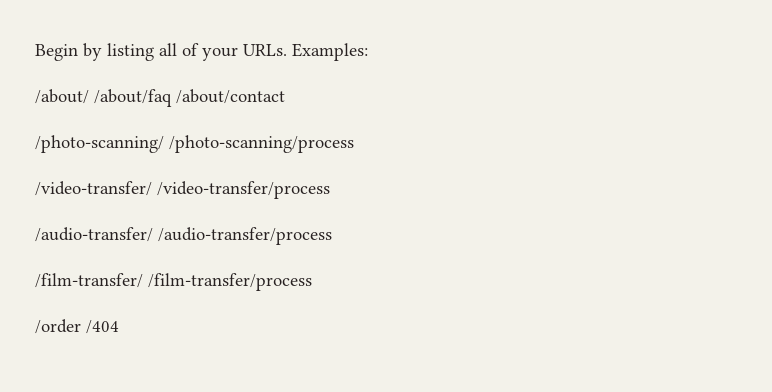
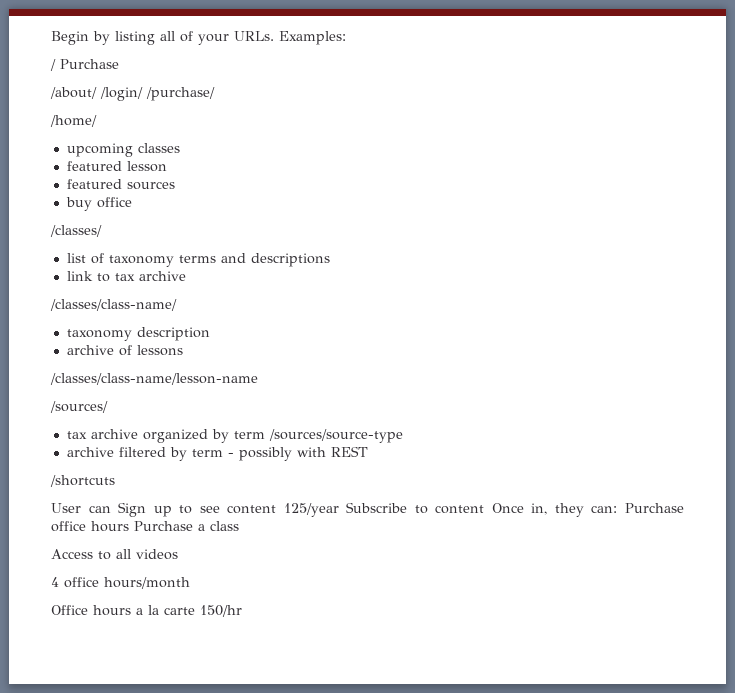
+ / Purchase
- /about/ /about/faq /about/contact
- /photo-scanning/ /photo-scanning/process
- /video-transfer/ /video-transfer/process
- /audio-transfer/ /audio-transfer/process
- /film-transfer/ /film-transfer/process
- /order /404
+ /about/ /login/ /purchase/
+ /home/
+ upcoming classes
+ featured lesson
+ featured sources
+ buy office
+ /classes/
+ list of taxonomy terms and descriptions
+ link to tax archive
+ /classes/class-name/
+ taxonomy description
+ archive of lessons
+ /classes/class-name/lesson-name
+ /sources/
+ tax archive organized by term /sources/source-type
+ archive filtered by term - possibly with REST
+ /shortcuts
+ User can Sign up to see content 125/year Subscribe to content Once in, they can: Purchase office hours Purchase a class
+ Access to all videos
+ 4 office hours/month
+ Office hours a la carte 150/hr

